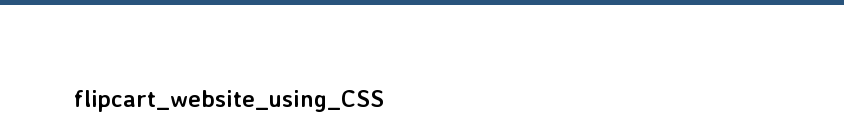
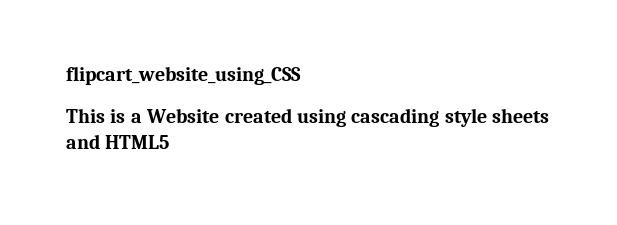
+ This is a Website created using cascading style sheets and HTML5

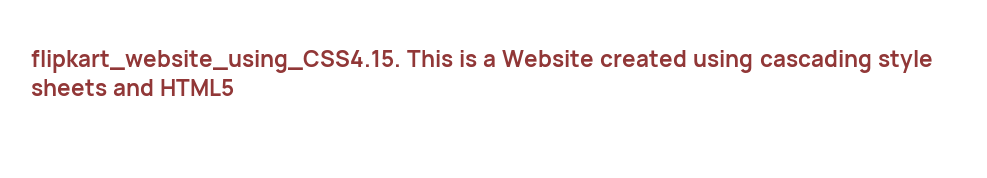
- flipcart_website_using_CSS
- This is a Website created using cascading style sheets and HTML5
+ flipkart_website_using_CSS4.15. This is a Website created using cascading style sheets and HTML5

